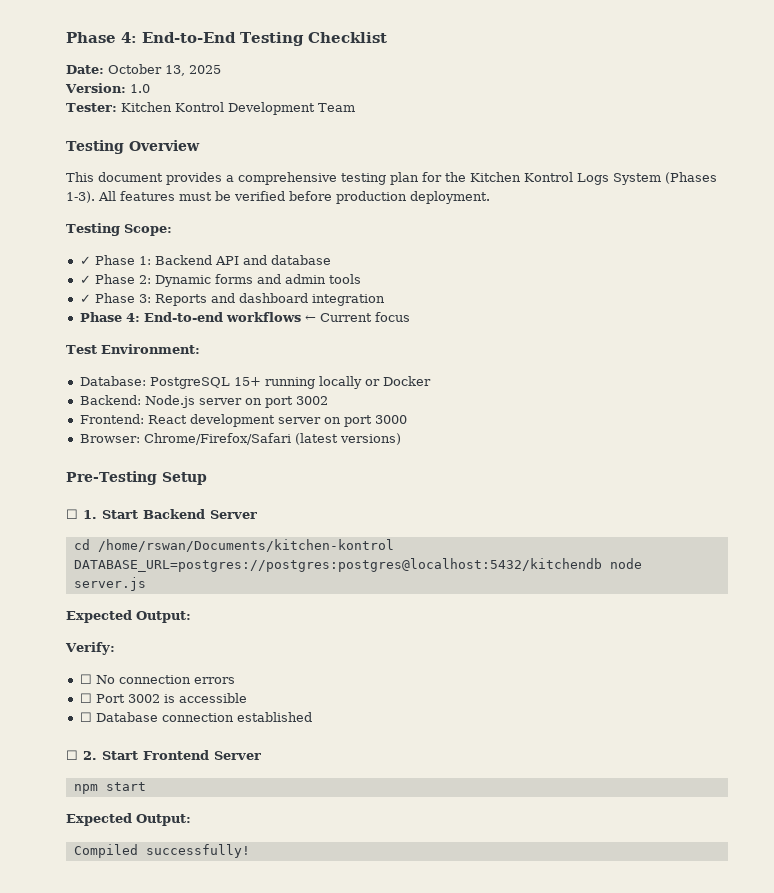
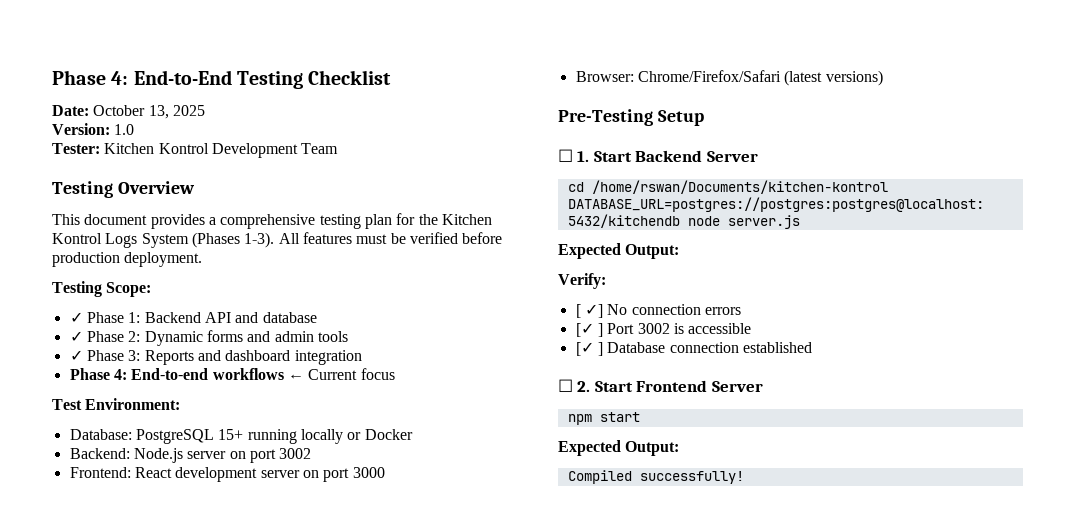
- ☐ No connection errors
+ [ ✓] No connection errors
- ☐ Port 3002 is accessible
+ [✓ ] Port 3002 is accessible
- ☐ Database connection established
+ [✓ ] Database connection established

